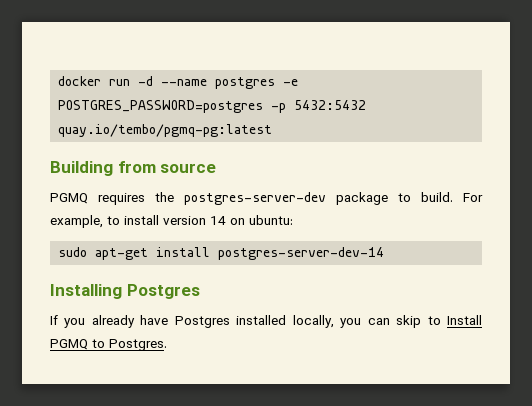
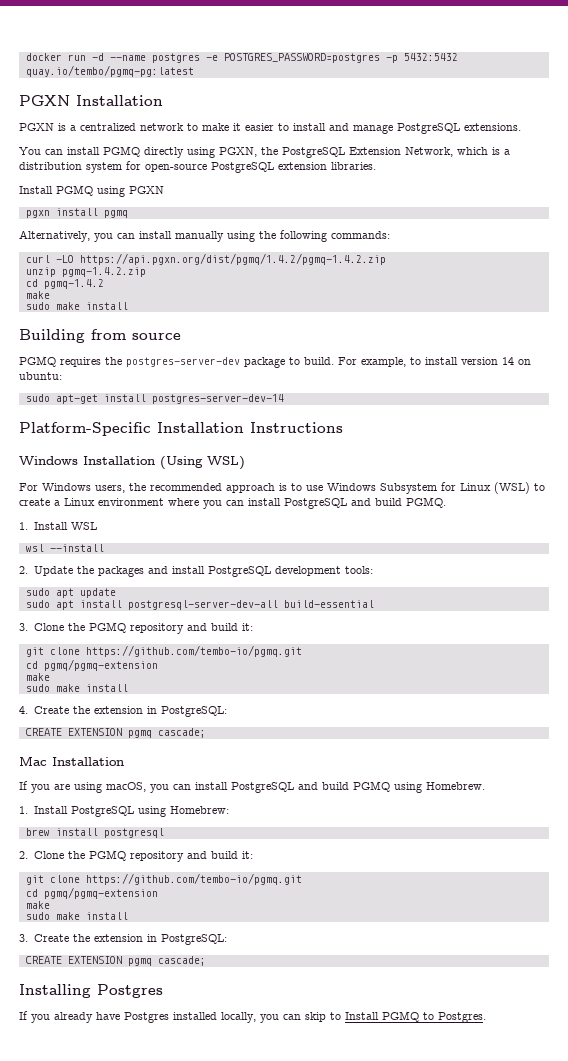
+ PGXN Installation
+ PGXN is a centralized network to make it easier to install and manage PostgreSQL extensions.
+ You can install PGMQ directly using PGXN, the PostgreSQL Extension Network, which is a distribution system for open-source PostgreSQL extension libraries.
+ Install PGMQ using PGXN
+ pgxn install pgmq
+ Alternatively, you can install manually using the following commands:
+ curl -LO https://api.pgxn.org/dist/pgmq/1.4.2/pgmq-1.4.2.zip
+ unzip pgmq-1.4.2.zip
+ cd pgmq-1.4.2
+ make
+ sudo make install
+ Platform-Specific Installation Instructions
+ Windows Installation (Using WSL)
+ For Windows users, the recommended approach is to use Windows Subsystem for Linux (WSL) to create a Linux environment where you can install PostgreSQL and build PGMQ.
+ 1. Install WSL
+ wsl --install
+ 2. Update the packages and install PostgreSQL development tools:
+ sudo apt update
+ sudo apt install postgresql-server-dev-all build-essential
+ 3. Clone the PGMQ repository and build it:
+ git clone https://github.com/tembo-io/pgmq.git
+ cd pgmq/pgmq-extension
+ make
+ sudo make install
+ 4. Create the extension in PostgreSQL:
+ CREATE EXTENSION pgmq cascade;
+ Mac Installation
+ If you are using macOS, you can install PostgreSQL and build PGMQ using Homebrew.
+ 1. Install PostgreSQL using Homebrew:
+ brew install postgresql
+ 2. Clone the PGMQ repository and build it:
+ git clone https://github.com/tembo-io/pgmq.git
+ cd pgmq/pgmq-extension
+ make
+ sudo make install
+ 3. Create the extension in PostgreSQL:
+ CREATE EXTENSION pgmq cascade;

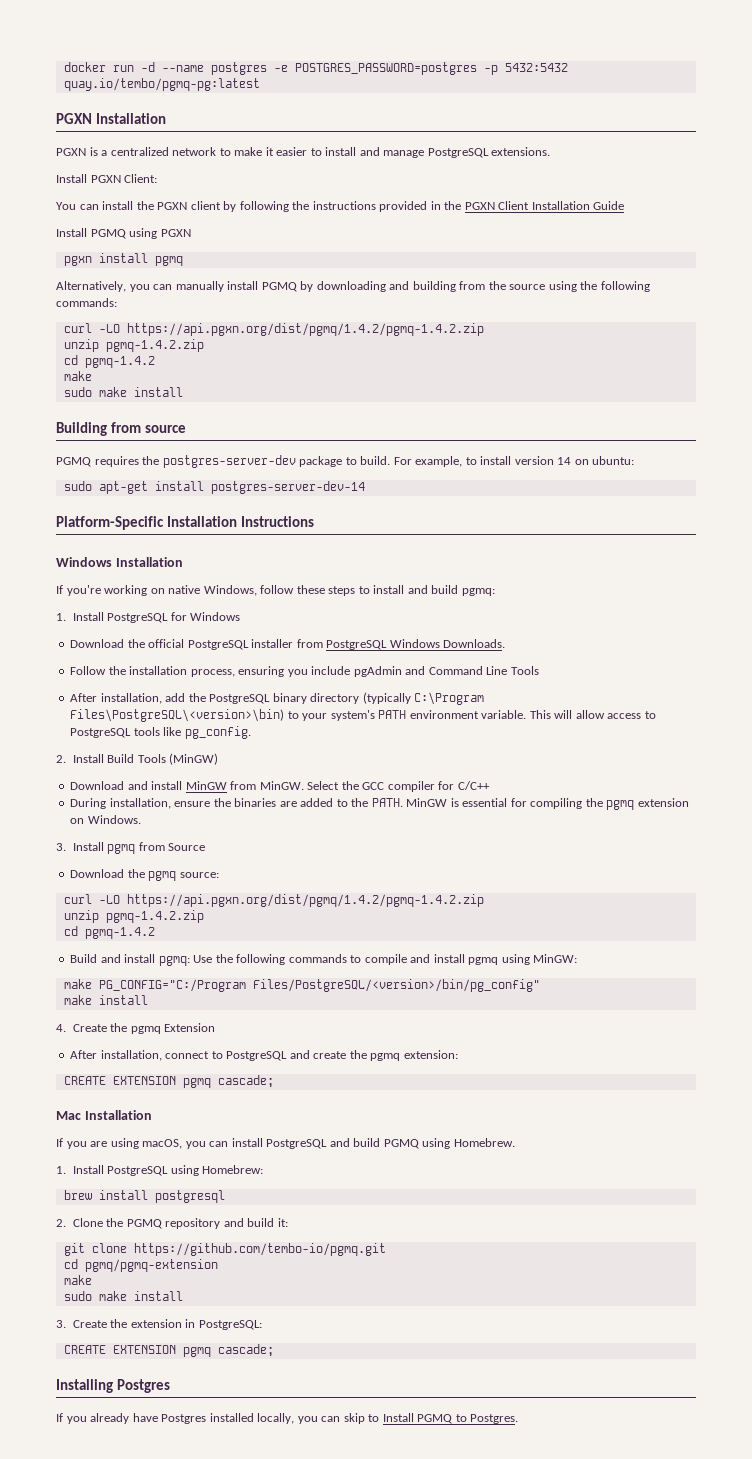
+ Install PGXN Client:
- You can install PGMQ directly using PGXN, the PostgreSQL Extension Network, which is a distribution system for open-source PostgreSQL extension libraries.
+ You can install the PGXN client by following the instructions provided in the PGXN Client Installation Guide
- Alternatively, you can install manually using the following commands:
+ Alternatively, you can manually install PGMQ by downloading and building from the source using the following commands:
- Windows Installation (Using WSL)
- For Windows users, the recommended approach is to use Windows Subsystem for Linux (WSL) to create a Linux environment where you can install PostgreSQL and build PGMQ.
- 1. Install WSL
- wsl --install
- 2. Update the packages and install PostgreSQL development tools:
- sudo apt update
- sudo apt install postgresql-server-dev-all build-essential
- 3. Clone the PGMQ repository and build it:
- git clone https://github.com/tembo-io/pgmq.git
- cd pgmq/pgmq-extension
- make
- sudo make install
+ Windows Installation
+ If you're working on native Windows, follow these steps to install and build pgmq:
+ 1. Install PostgreSQL for Windows
+ Download the official PostgreSQL installer from PostgreSQL Windows Downloads.
+ Follow the installation process, ensuring you include pgAdmin and Command Line Tools
+ After installation, add the PostgreSQL binary directory (typically C:\Program Files\PostgreSQL\<version>\bin) to your system's PATH environment variable. This will allow access to PostgreSQL tools like pg_config.
+ 2. Install Build Tools (MinGW)
+ Download and install MinGW from MinGW. Select the GCC compiler for C/C++
+ During installation, ensure the binaries are added to the PATH. MinGW is essential for compiling the pgmq extension on Windows.
+ 3. Install pgmq from Source
+ Download the pgmq source:
+ curl -LO https://api.pgxn.org/dist/pgmq/1.4.2/pgmq-1.4.2.zip
+ unzip pgmq-1.4.2.zip
+ cd pgmq-1.4.2
+ Build and install pgmq: Use the following commands to compile and install pgmq using MinGW:
+ make PG_CONFIG="C:/Program Files/PostgreSQL/<version>/bin/pg_config"
+ make install
- 4. Create the extension in PostgreSQL:
+ 4. Create the pgmq Extension
+ After installation, connect to PostgreSQL and create the pgmq extension:

